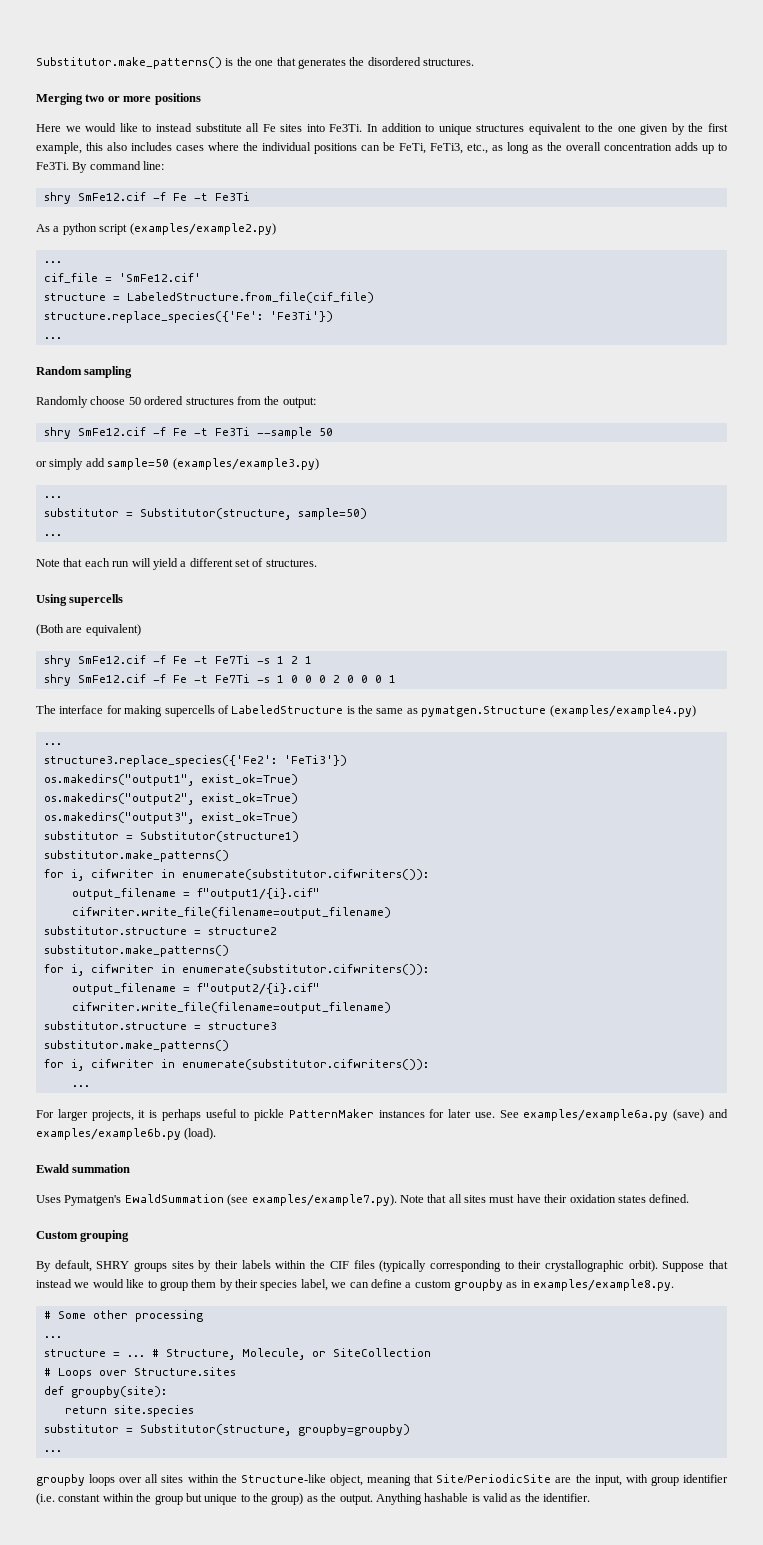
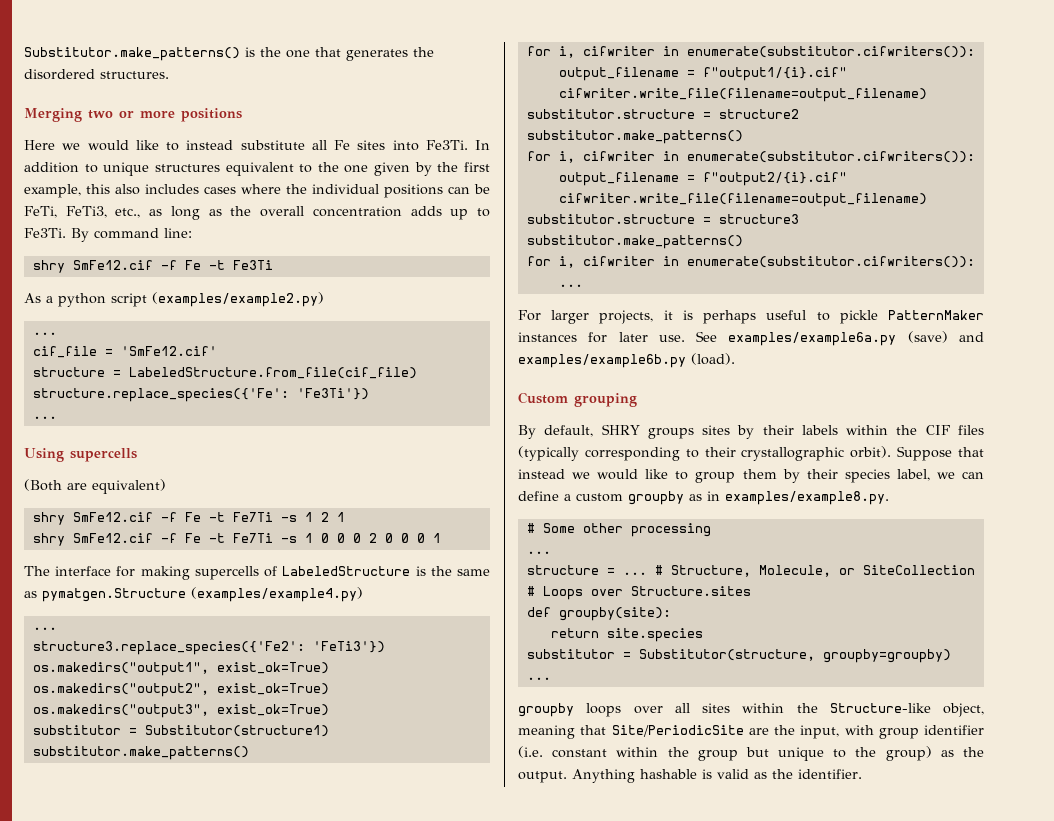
- Random sampling
- Randomly choose 50 ordered structures from the output:
- shry SmFe12.cif -f Fe -t Fe3Ti --sample 50
- or simply add sample=50 (examples/example3.py)
- ...
- substitutor = Substitutor(structure, sample=50)
- ...
- Note that each run will yield a different set of structures.
- Ewald summation
- Uses Pymatgen's EwaldSummation (see examples/example7.py). Note that all sites must have their oxidation states defined.

